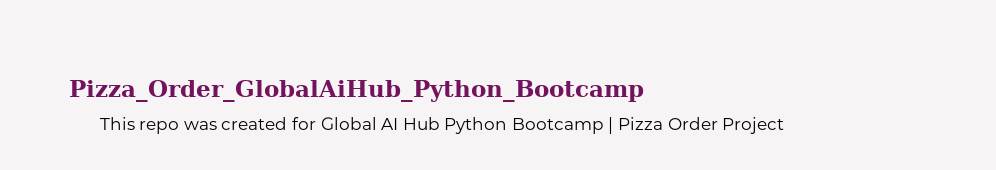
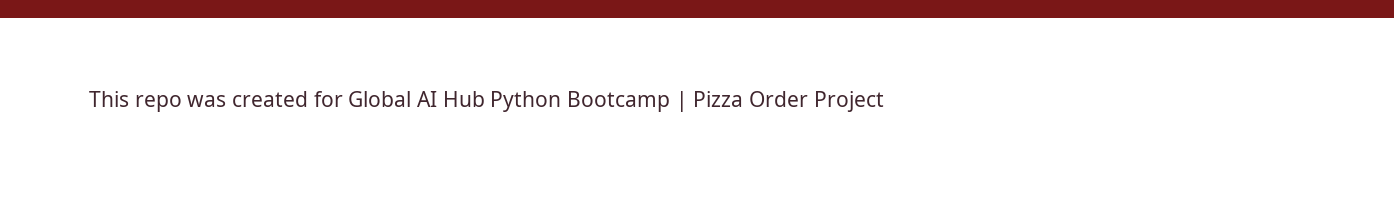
- Pizza_Order_GlobalAiHub_Python_Bootcamp

